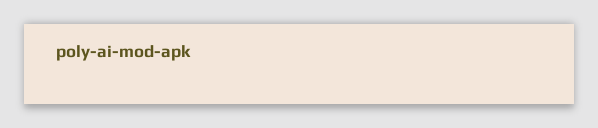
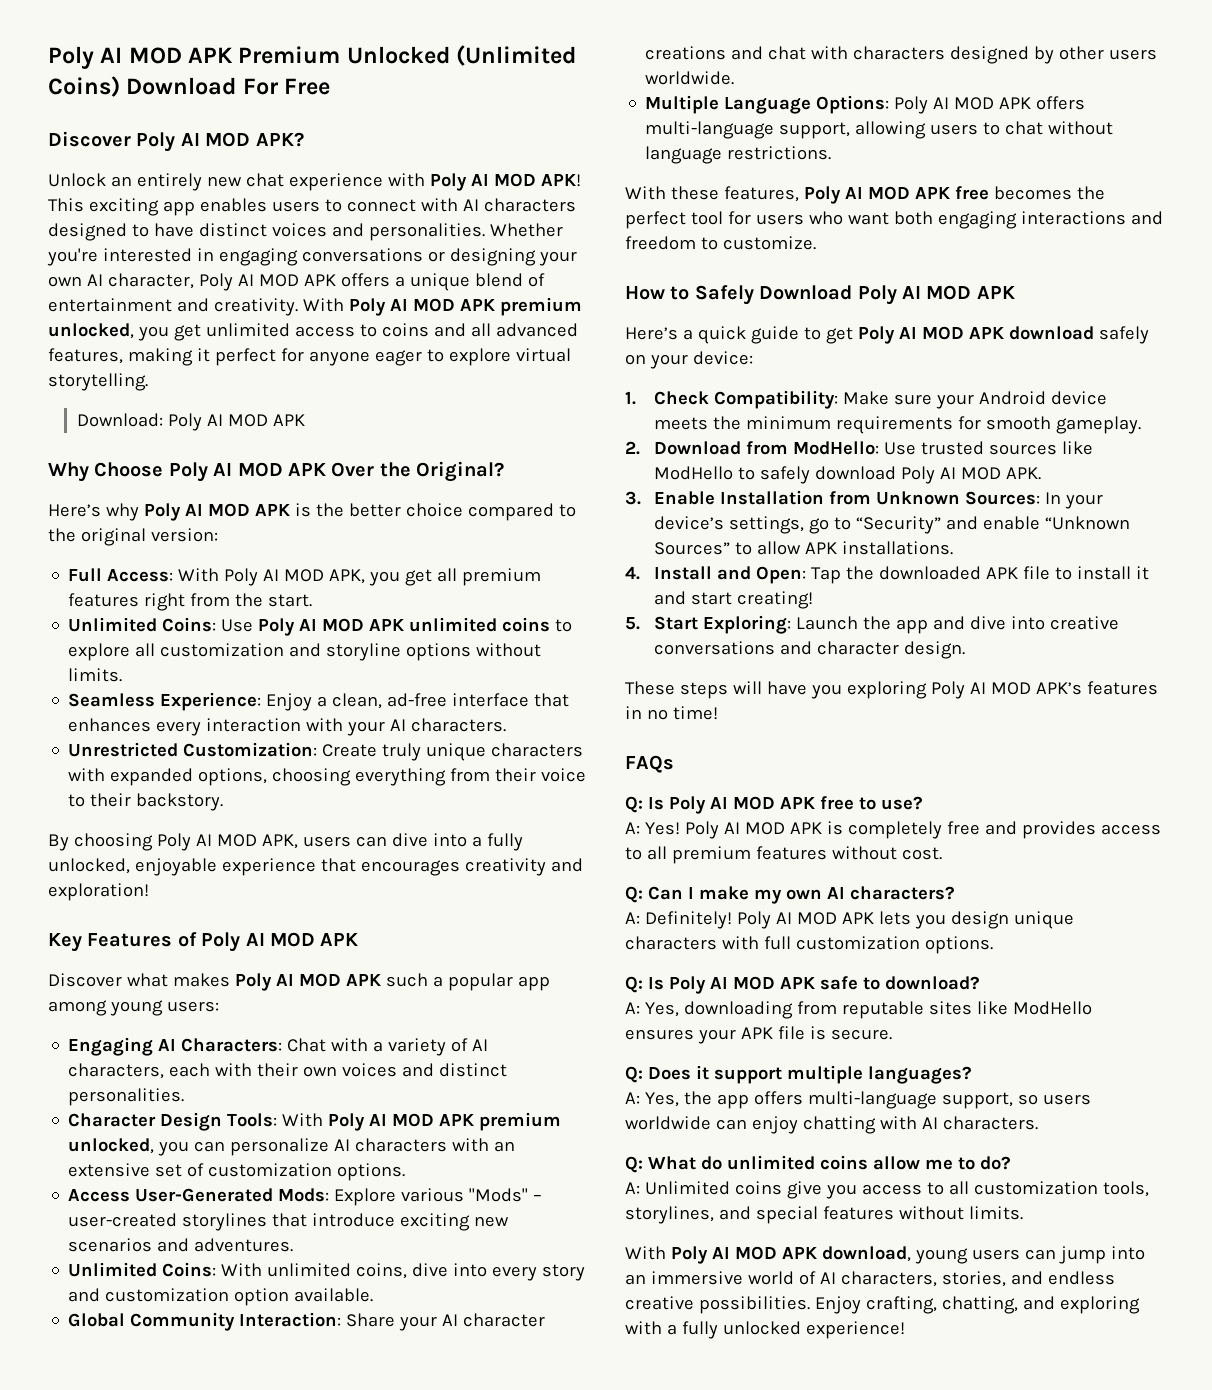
- poly-ai-mod-apk
+ Poly AI MOD APK Premium Unlocked (Unlimited Coins) Download For Free
+ Discover Poly AI MOD APK?
+ Unlock an entirely new chat experience with Poly AI MOD APK! This exciting app enables users to connect with AI characters designed to have distinct voices and personalities. Whether you're interested in engaging conversations or designing your own AI character, Poly AI MOD APK offers a unique blend of entertainment and creativity. With Poly AI MOD APK premium unlocked, you get unlimited access to coins and all advanced features, making it perfect for anyone eager to explore virtual storytelling.
+ Download: Poly AI MOD APK
+ Why Choose Poly AI MOD APK Over the Original?
+ Here’s why Poly AI MOD APK is the better choice compared to the original version:
+ Full Access: With Poly AI MOD APK, you get all premium features right from the start.
+ Unlimited Coins: Use Poly AI MOD APK unlimited coins to explore all customization and storyline options without limits.
+ Seamless Experience: Enjoy a clean, ad-free interface that enhances every interaction with your AI characters.
+ Unrestricted Customization: Create truly unique characters with expanded options, choosing everything from their voice to their backstory.
+ By choosing Poly AI MOD APK, users can dive into a fully unlocked, enjoyable experience that encourages creativity and exploration!
+ Key Features of Poly AI MOD APK
+ Discover what makes Poly AI MOD APK such a popular app among young users:
+ Engaging AI Characters: Chat with a variety of AI characters, each with their own voices and distinct personalities.
+ Character Design Tools: With Poly AI MOD APK premium unlocked, you can personalize AI characters with an extensive set of customization options.
+ Access User-Generated Mods: Explore various "Mods" – user-created storylines that introduce exciting new scenarios and adventures.
+ Unlimited Coins: With unlimited coins, dive into every story and customization option available.
+ Global Community Interaction: Share your AI character creations and chat with characters designed by other users worldwide.
+ Multiple Language Options: Poly AI MOD APK offers multi-language support, allowing users to chat without language restrictions.
+ With these features, Poly AI MOD APK free becomes the perfect tool for users who want both engaging interactions and freedom to customize.
+ How to Safely Download Poly AI MOD APK
+ Here’s a quick guide to get Poly AI MOD APK download safely on your device:
+ 1. Check Compatibility: Make sure your Android device meets the minimum requirements for smooth gameplay.
+ 2. Download from ModHello: Use trusted sources like ModHello to safely download Poly AI MOD APK.
+ 3. Enable Installation from Unknown Sources: In your device’s settings, go to “Security” and enable “Unknown Sources” to allow APK installations.
+ 4. Install and Open: Tap the downloaded APK file to install it and start creating!
+ 5. Start Exploring: Launch the app and dive into creative conversations and character design.
+ These steps will have you exploring Poly AI MOD APK’s features in no time!
+ FAQs
+ Q: Is Poly AI MOD APK free to use?
+ A: Yes! Poly AI MOD APK is completely free and provides access to all premium features without cost.
+ Q: Can I make my own AI characters?
+ A: Definitely! Poly AI MOD APK lets you design unique characters with full customization options.
+ Q: Is Poly AI MOD APK safe to download?
+ A: Yes, downloading from reputable sites like ModHello ensures your APK file is secure.
+ Q: Does it support multiple languages?
+ A: Yes, the app offers multi-language support, so users worldwide can enjoy chatting with AI characters.
+ Q: What do unlimited coins allow me to do?
+ A: Unlimited coins give you access to all customization tools, storylines, and special features without limits.
+ With Poly AI MOD APK download, young users can jump into an immersive world of AI characters, stories, and endless creative possibilities. Enjoy crafting, chatting, and exploring with a fully unlocked experience!

